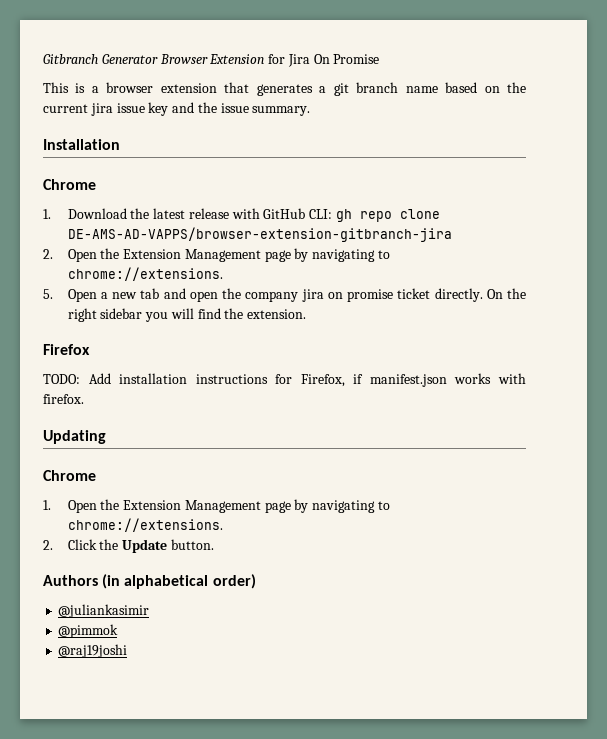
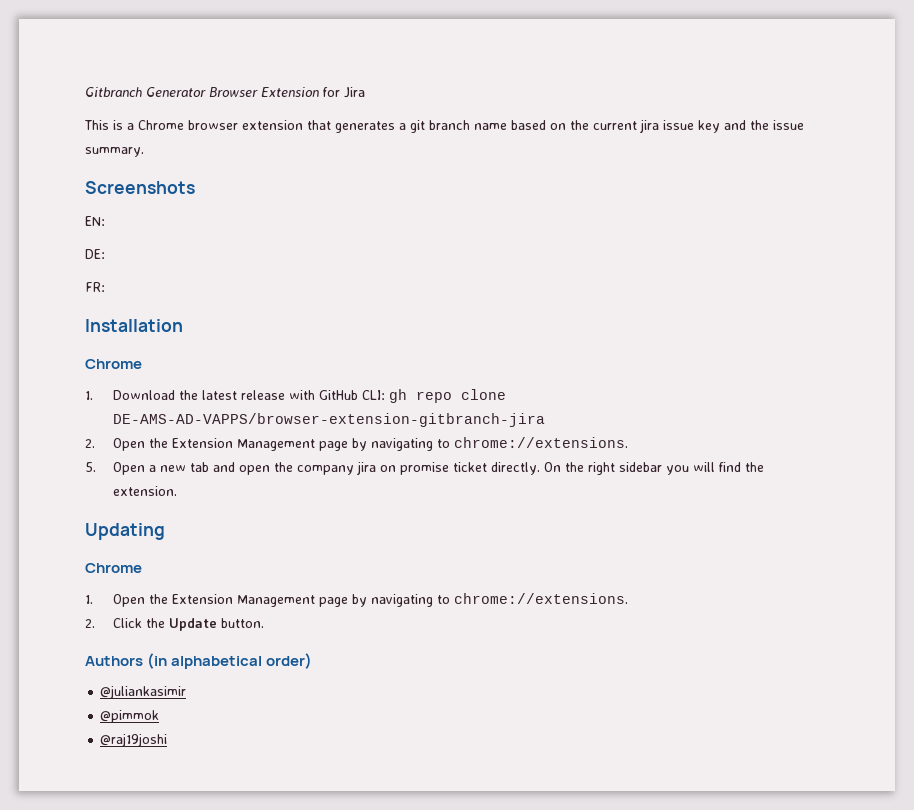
- Gitbranch Generator Browser Extension for Jira On Promise
+ Gitbranch Generator Browser Extension for Jira
- This is a browser extension that generates a git branch name based on the current jira issue key and the issue summary.
+ This is a Chrome browser extension that generates a git branch name based on the current jira issue key and the issue summary.
+ Screenshots
+ EN:
+ DE:
+ FR:
- Firefox
- TODO: Add installation instructions for Firefox, if manifest.json works with firefox.

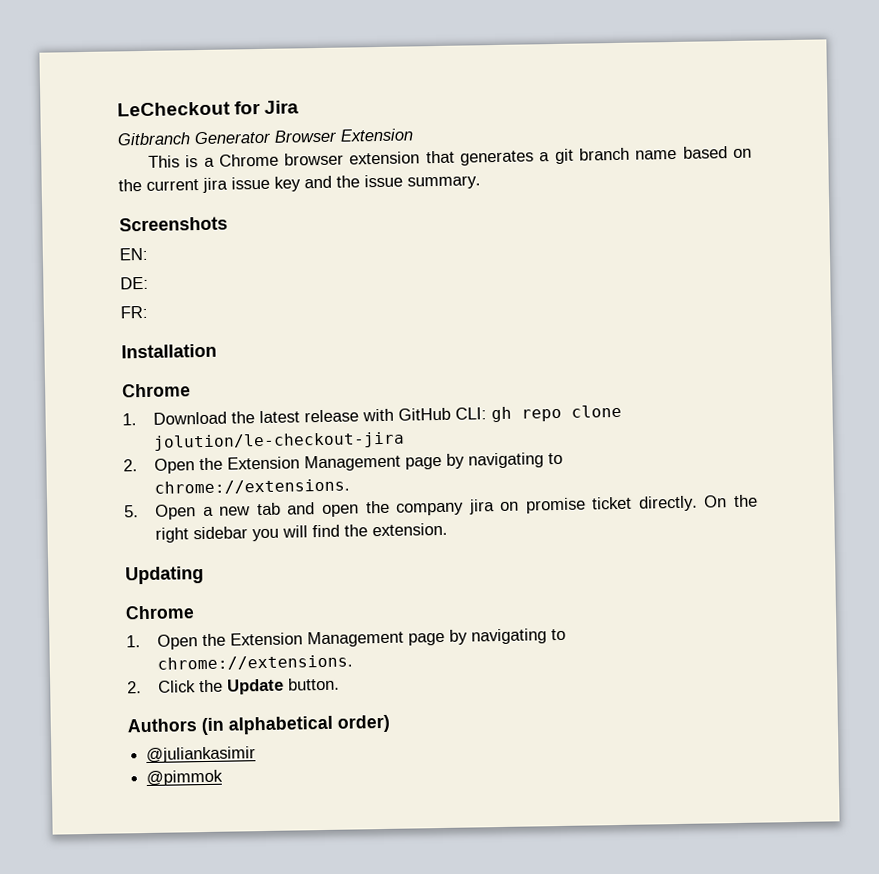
+ LeCheckout for Jira
- Gitbranch Generator Browser Extension for Jira
+ Gitbranch Generator Browser Extension
- 1. Download the latest release with GitHub CLI: gh repo clone DE-AMS-AD-VAPPS/browser-extension-gitbranch-jira
+ 1. Download the latest release with GitHub CLI: gh repo clone jolution/le-checkout-jira
- @raj19joshi

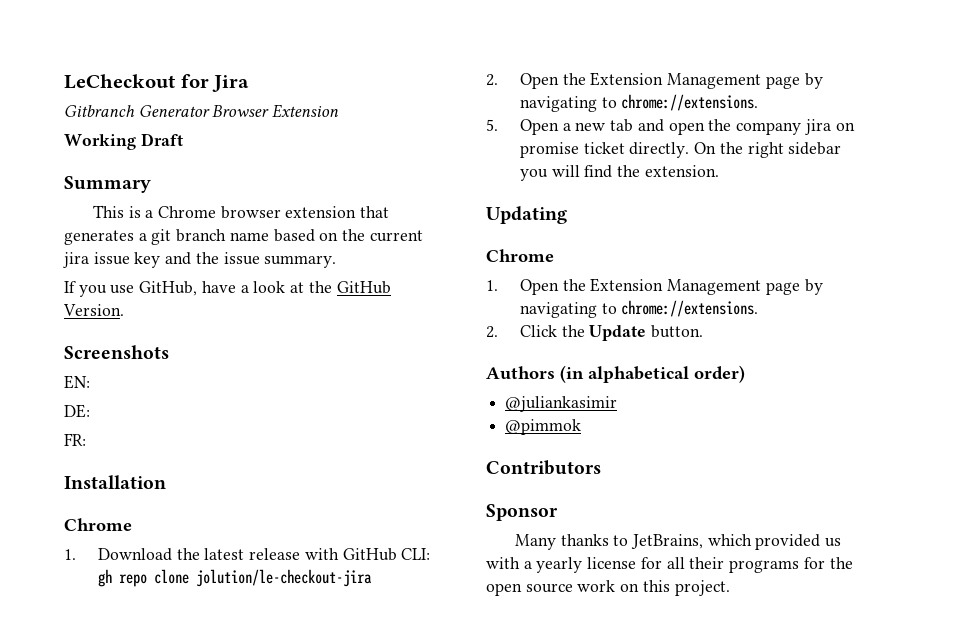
+ Working Draft
+ Summary
+ If you use GitHub, have a look at the GitHub Version.
+ Contributors
+ Sponsor
+ Many thanks to JetBrains, which provided us with a yearly license for all their programs for the open source work on this project.

